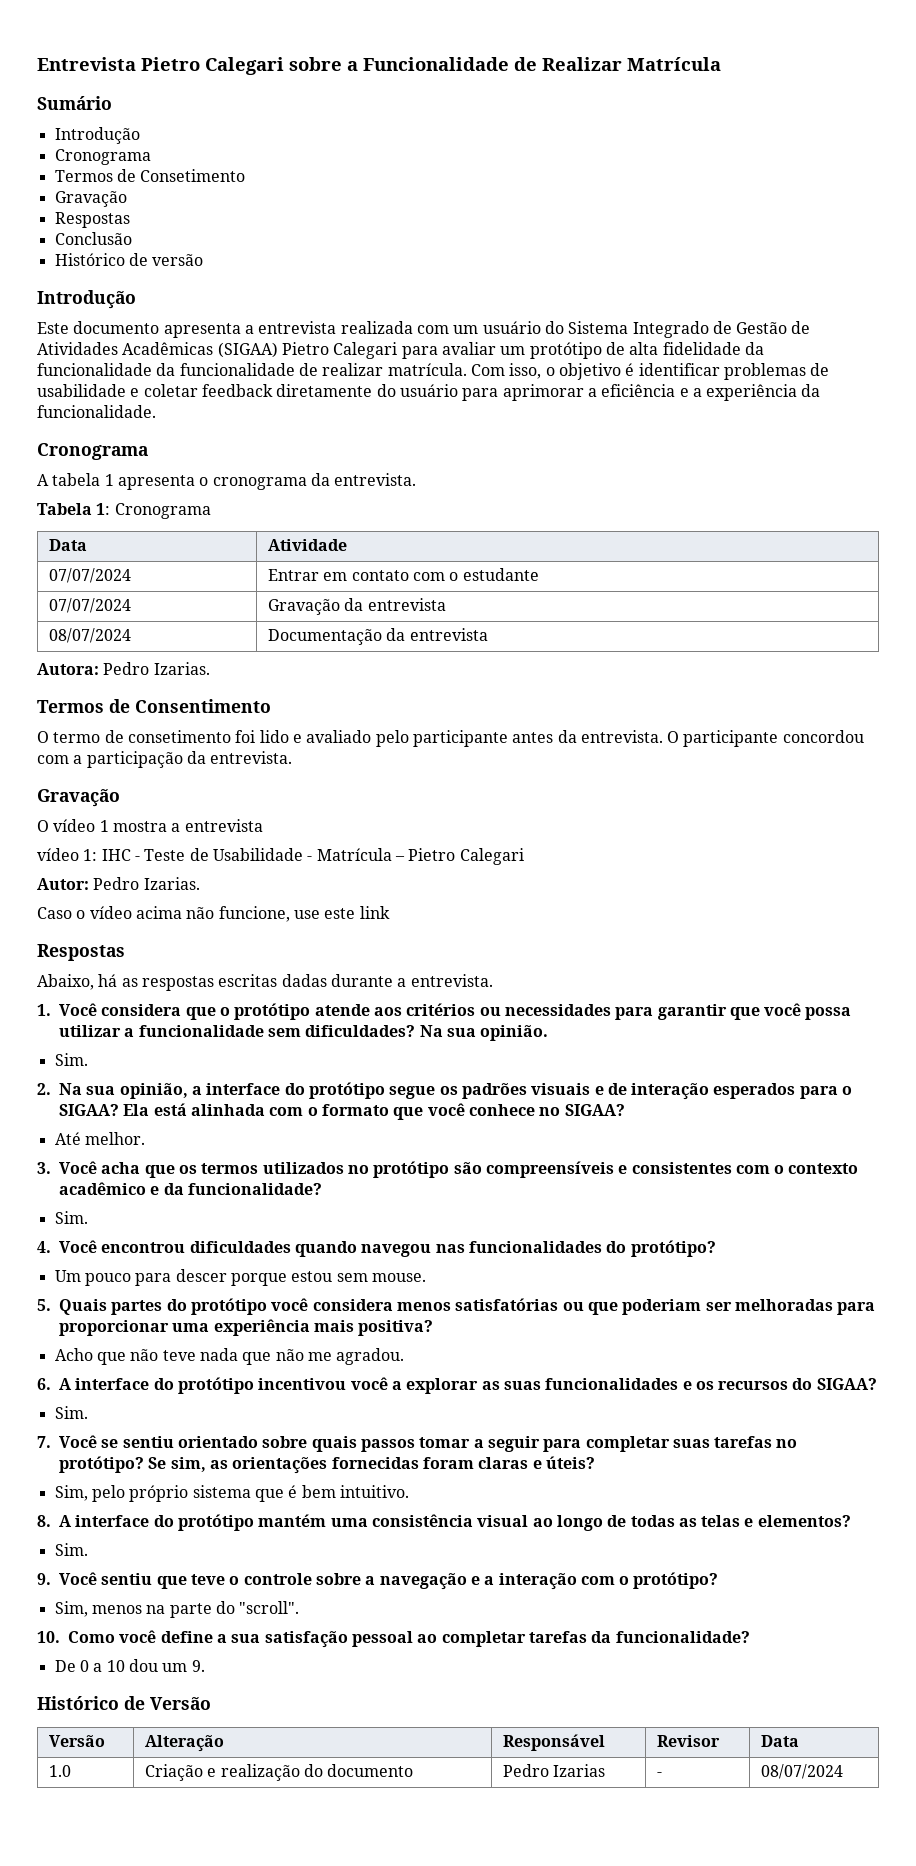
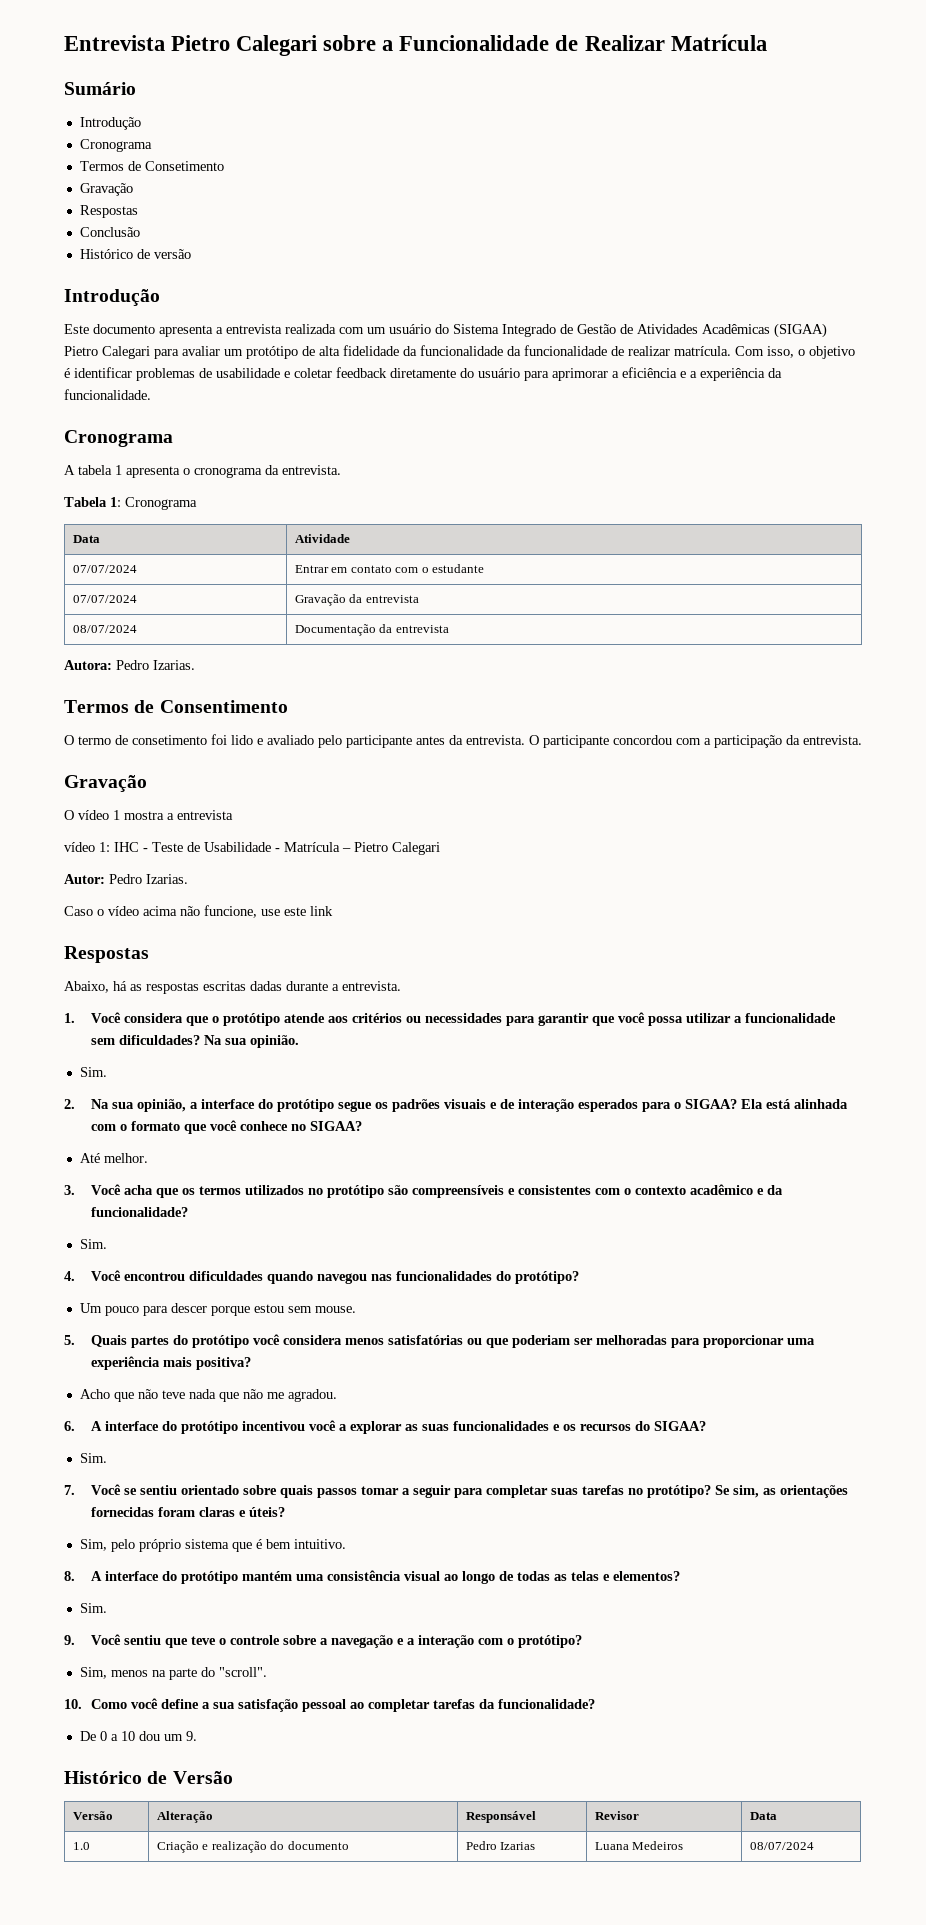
- 1.0 | Criação e realização do documento | Pedro Izarias | - | 08/07/2024
+ 1.0 | Criação e realização do documento | Pedro Izarias | Luana Medeiros | 08/07/2024

